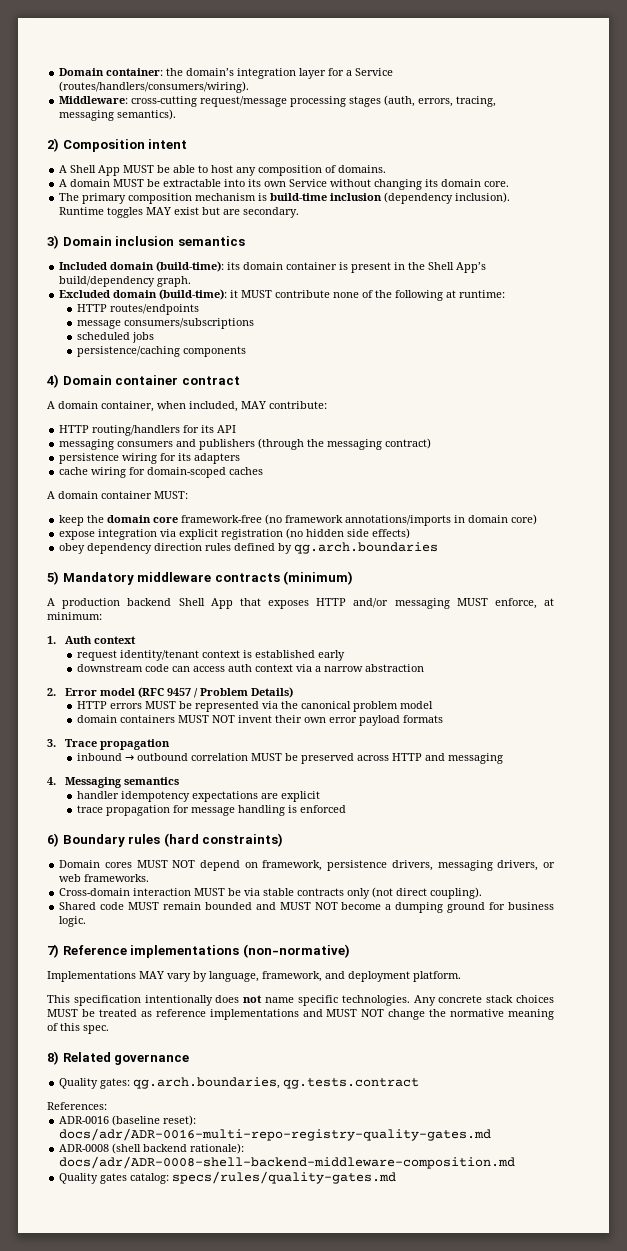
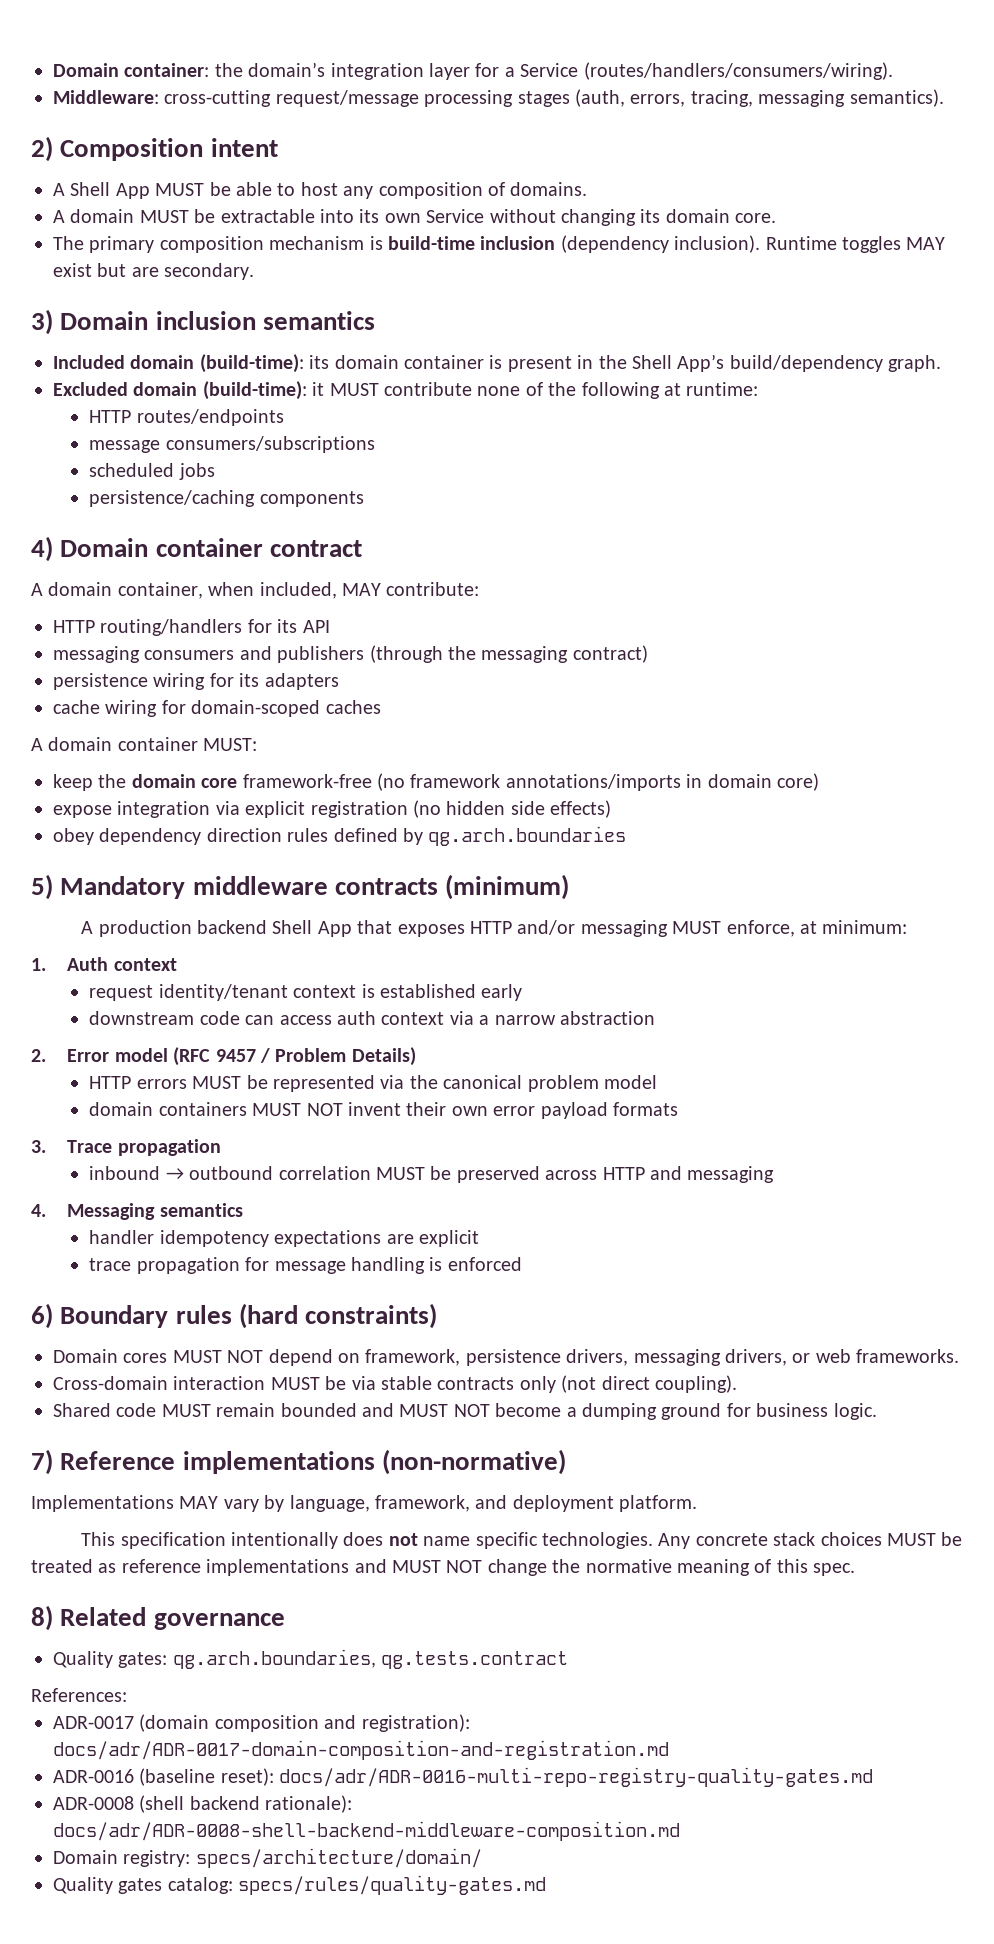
+ ADR-0017 (domain composition and registration): docs/adr/ADR-0017-domain-composition-and-registration.md
+ Domain registry: specs/architecture/domain/

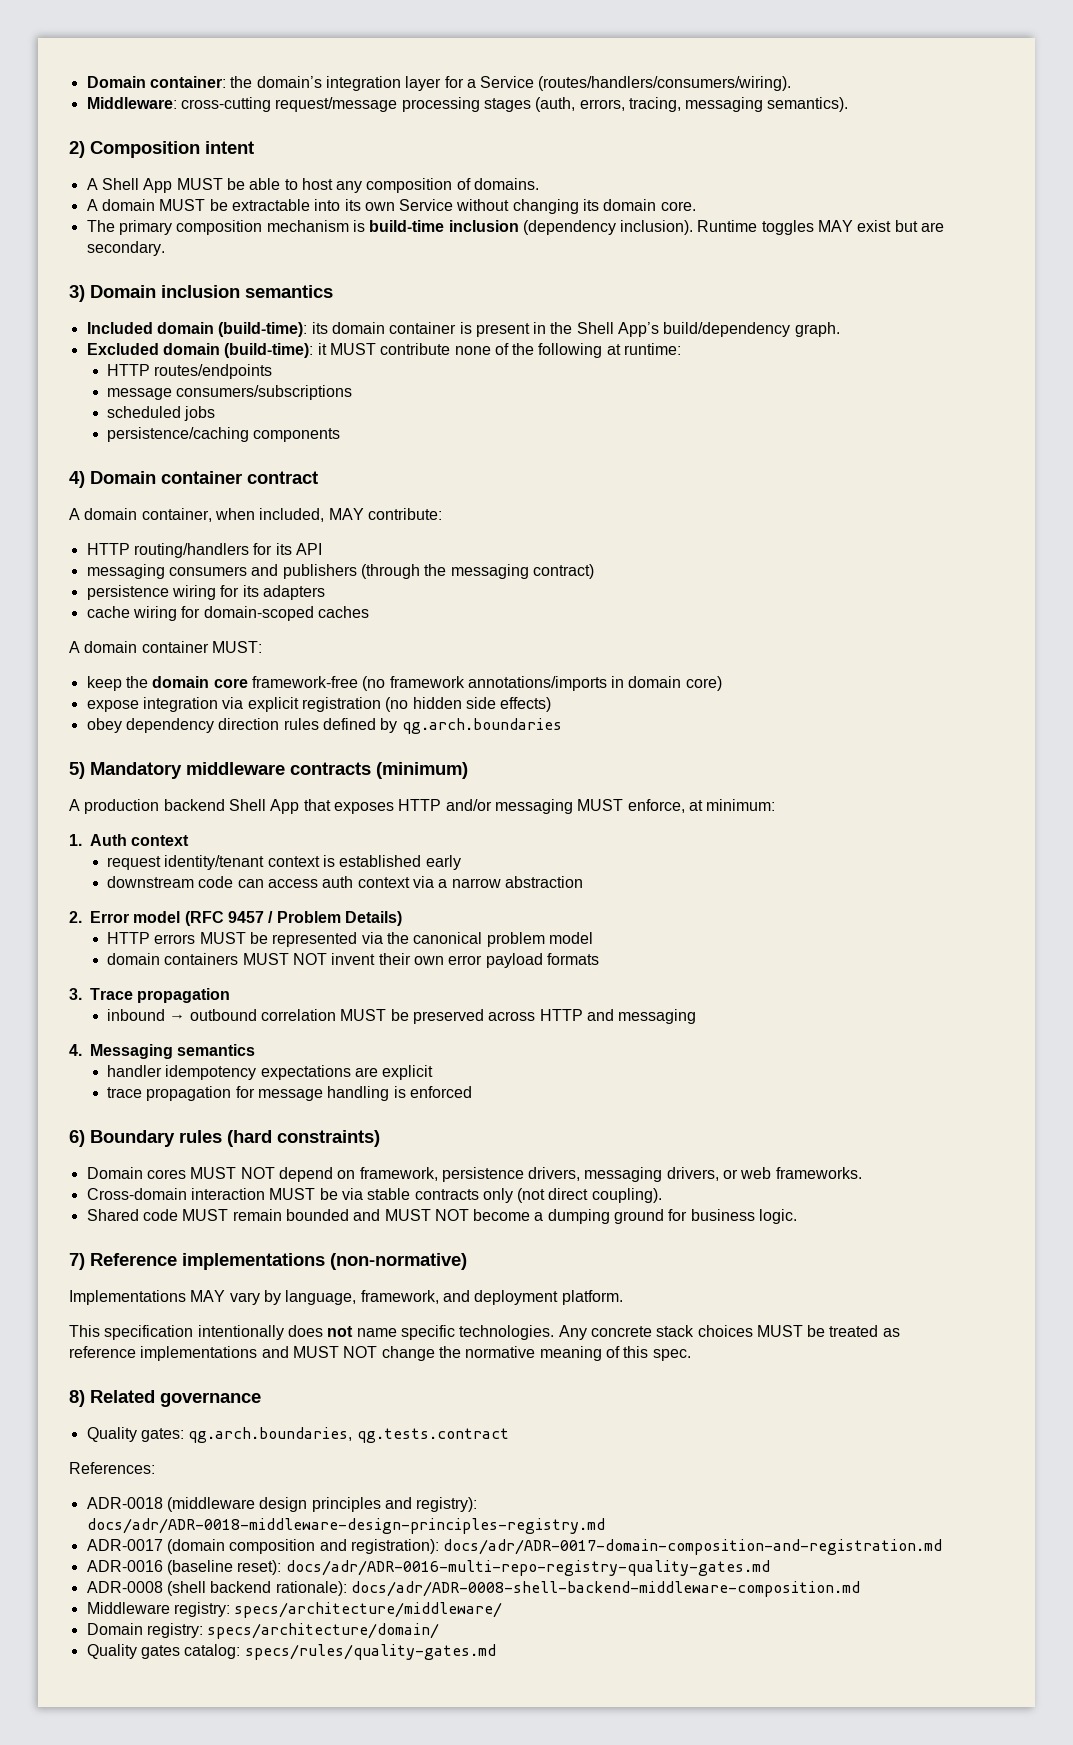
+ ADR-0018 (middleware design principles and registry): docs/adr/ADR-0018-middleware-design-principles-registry.md
+ Middleware registry: specs/architecture/middleware/

